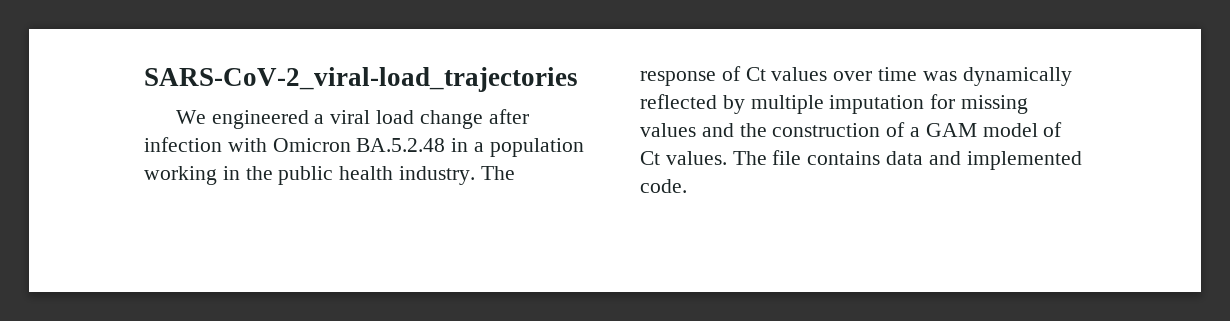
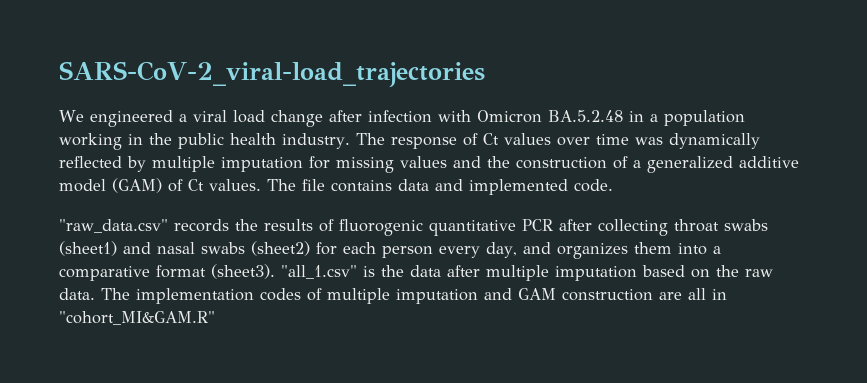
- The response of Ct values over time was dynamically reflected by multiple imputation for missing values and the construction of a GAM model of Ct values.
+ The response of Ct values over time was dynamically reflected by multiple imputation for missing values and the construction of a generalized additive model (GAM) of Ct values.
+ "raw_data.csv" records the results of fluorogenic quantitative PCR after collecting throat swabs (sheet1) and nasal swabs (sheet2) for each person every day, and organizes them into a comparative format (sheet3). "all_1.csv" is the data after multiple imputation based on the raw data. The implementation codes of multiple imputation and GAM construction are all in "cohort_MI&GAM.R"

